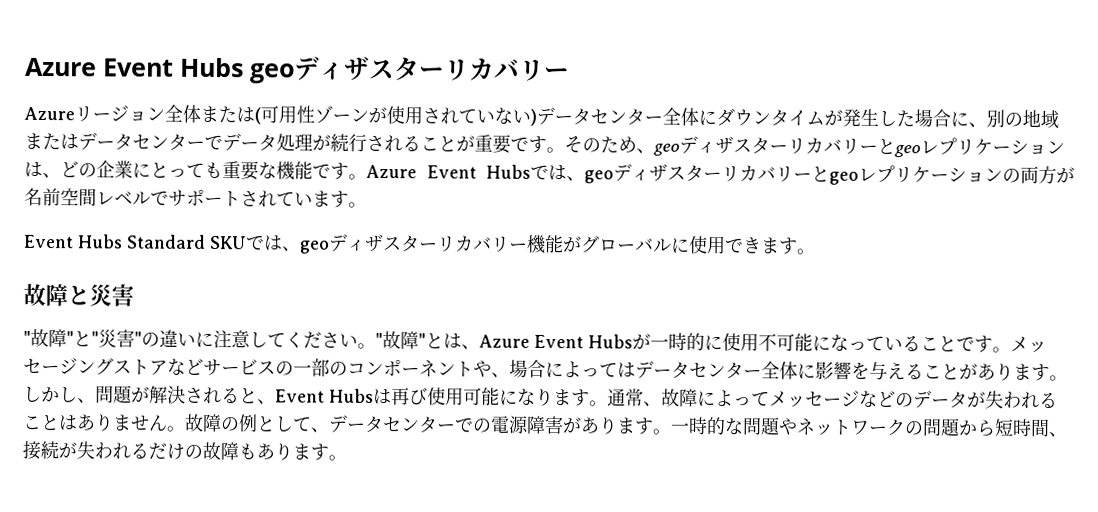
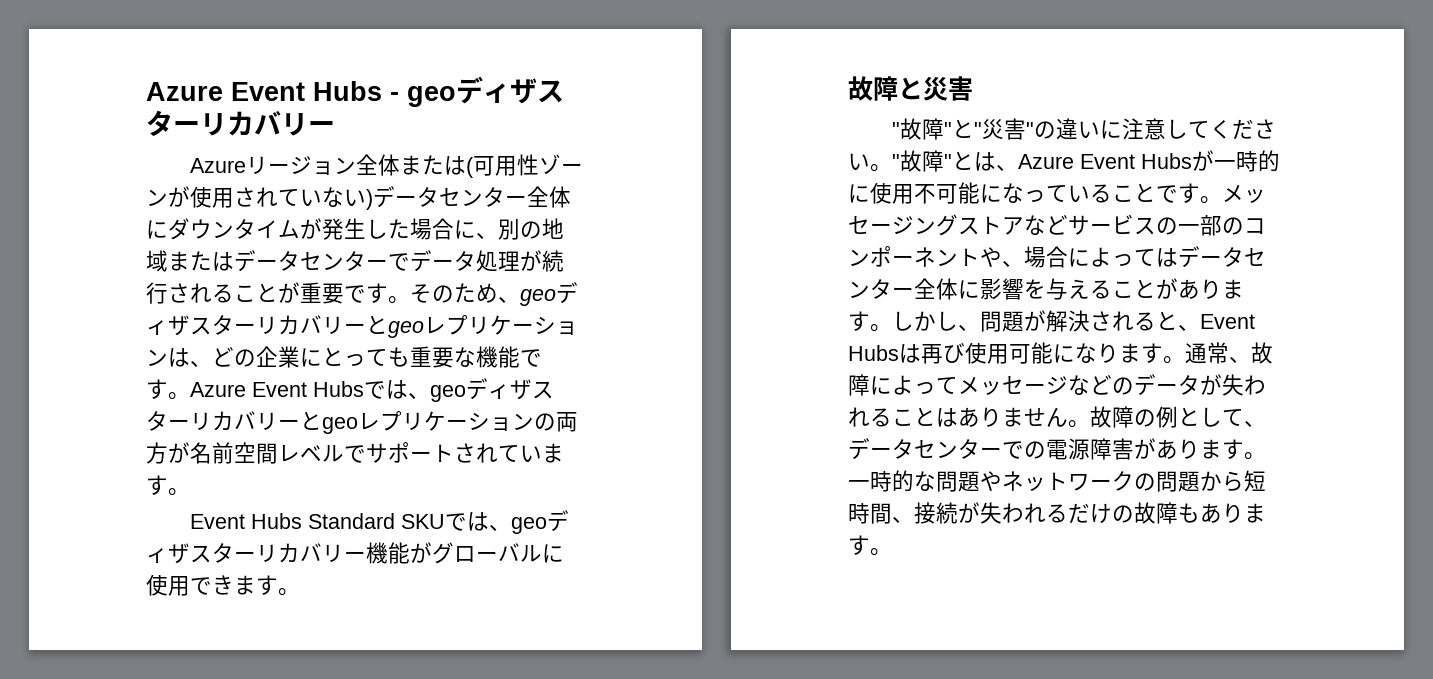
- Azure Event Hubs geoディザスターリカバリー
+ Azure Event Hubs - geoディザスターリカバリー

